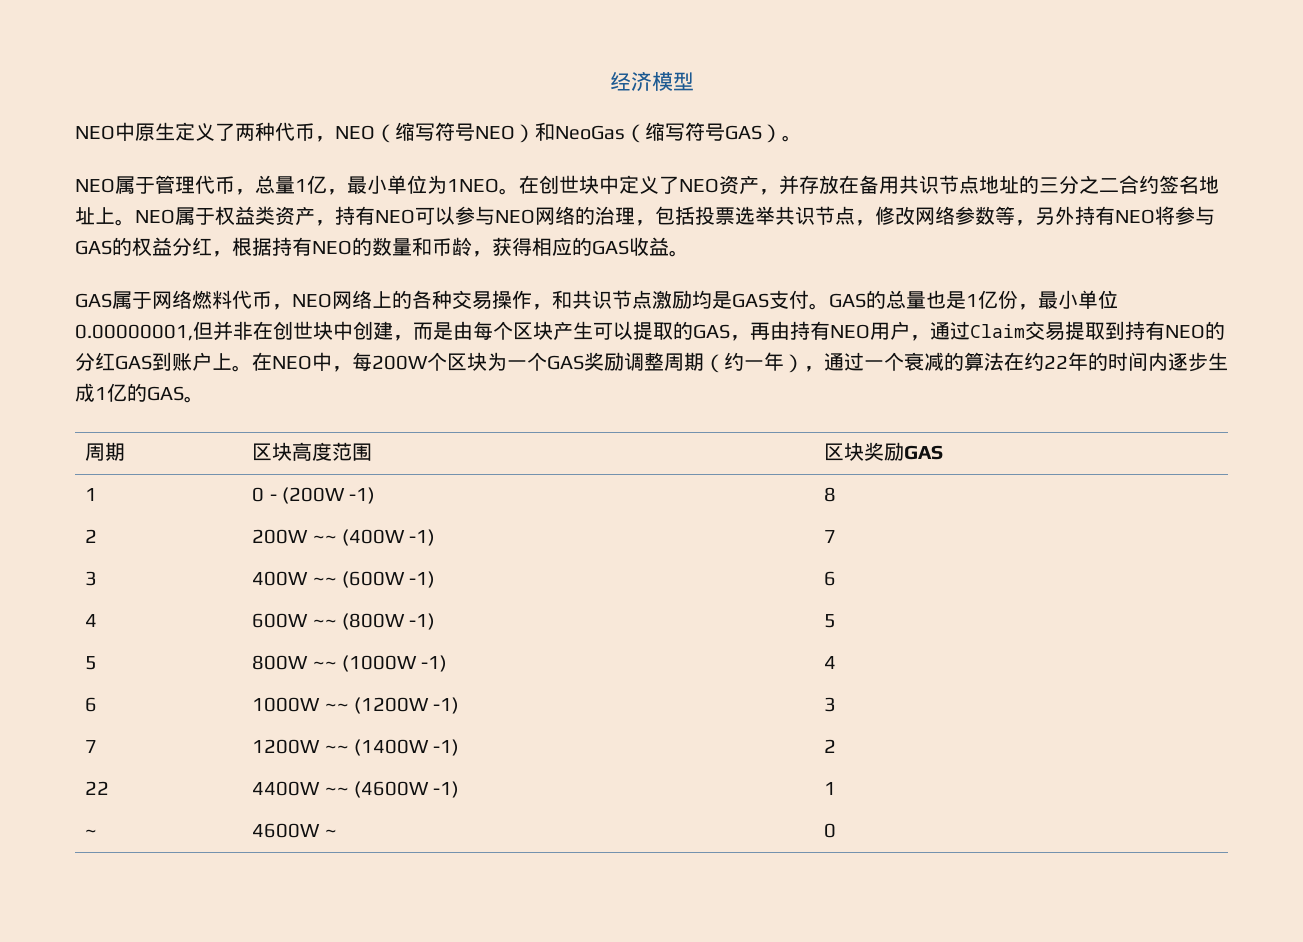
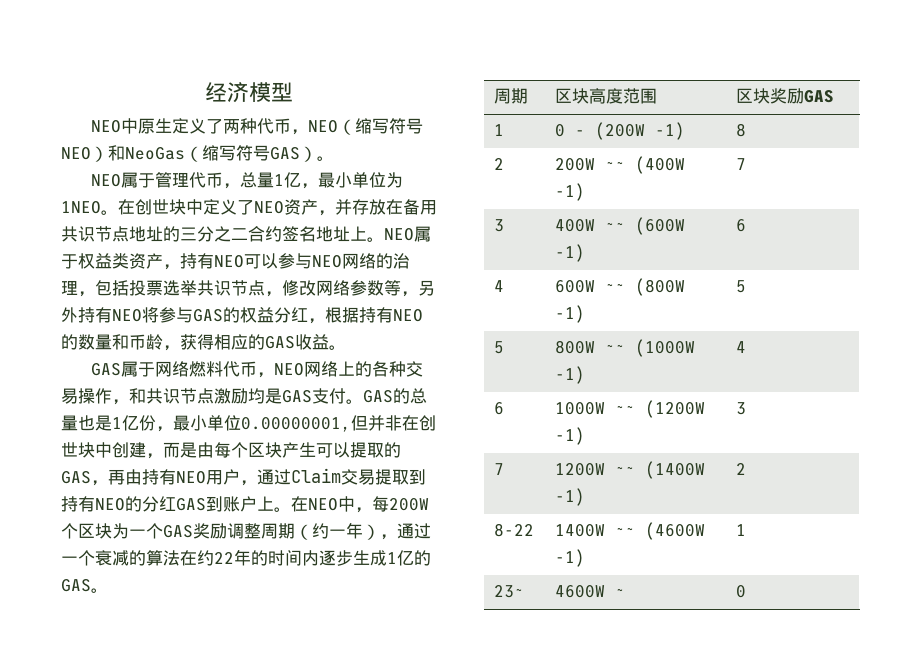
- 22 | 4400W ~~ (4600W -1) | 1
+ 8-22 | 1400W ~~ (4600W -1) | 1
- ~ | 4600W ~ | 0
+ 23~ | 4600W ~ | 0

